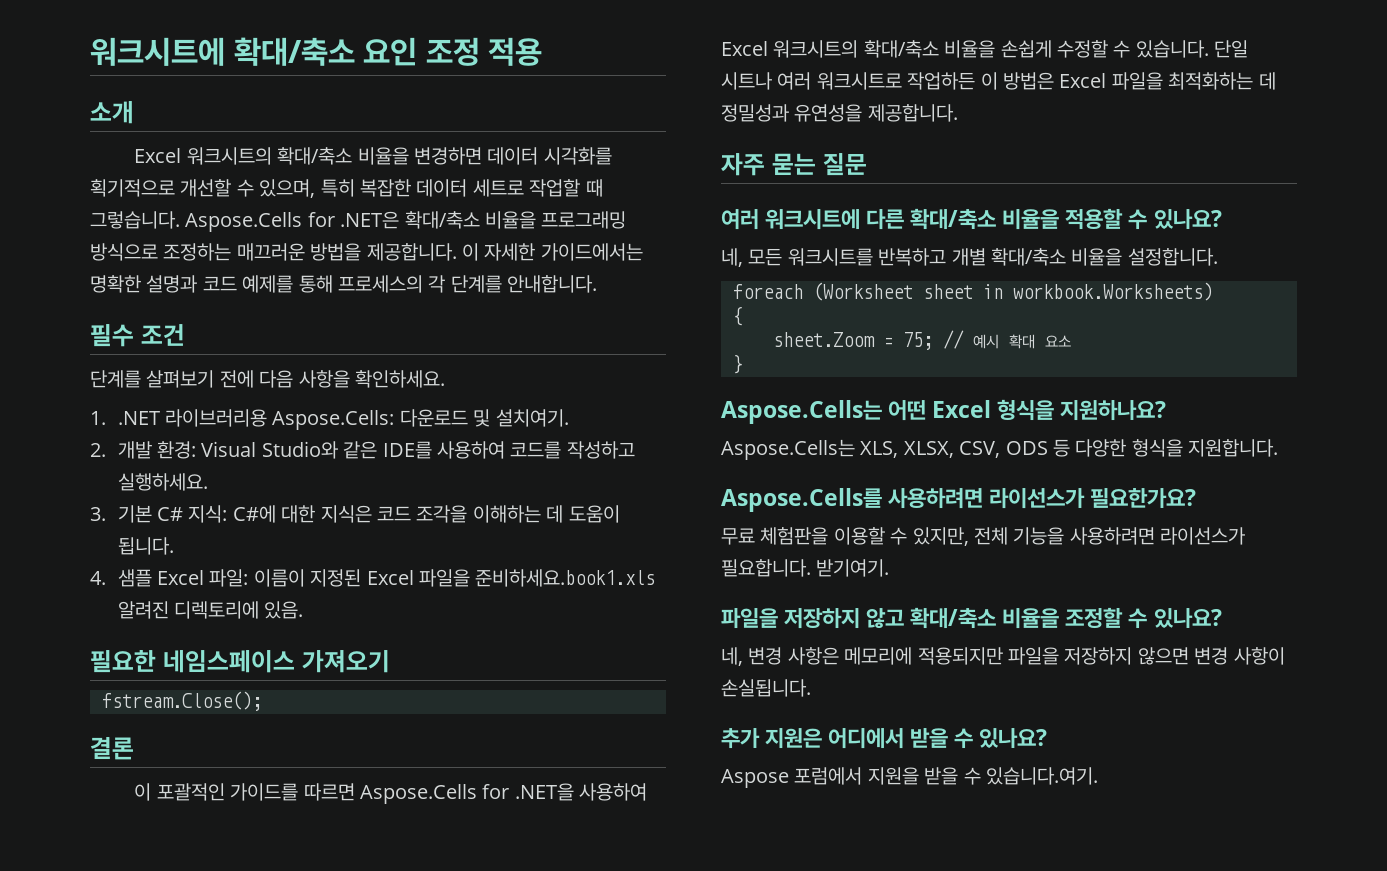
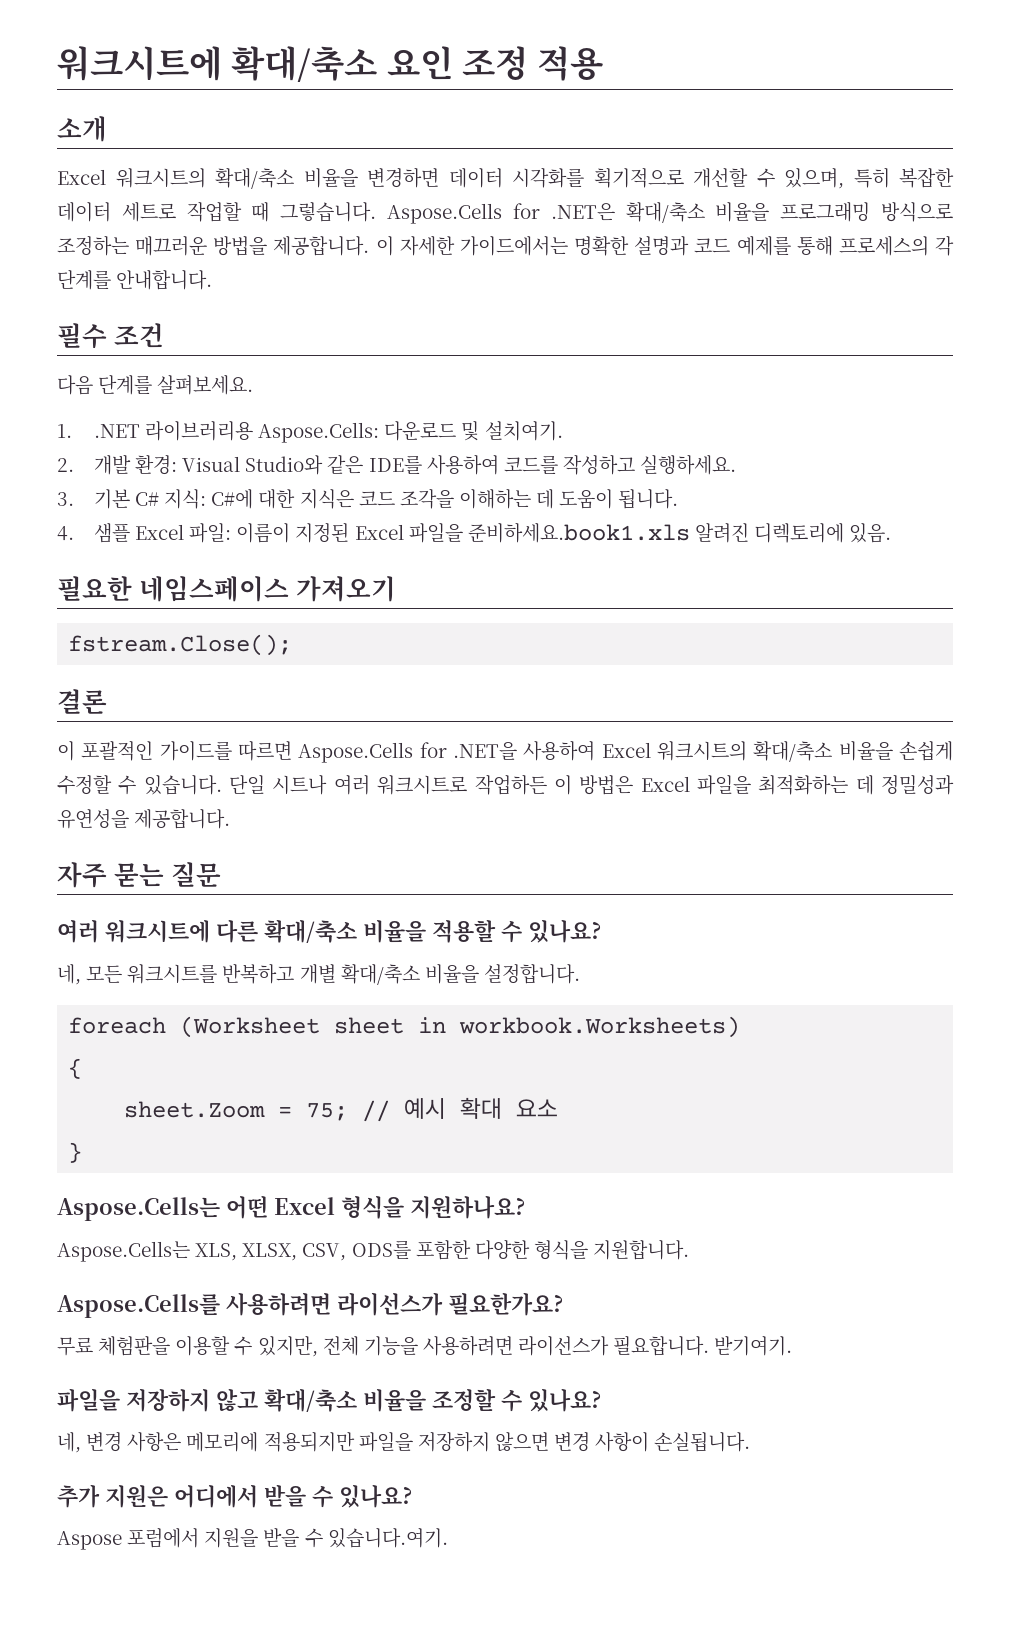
- 단계를 살펴보기 전에 다음 사항을 확인하세요.
+ 다음 단계를 살펴보세요.
- Aspose.Cells는 XLS, XLSX, CSV, ODS 등 다양한 형식을 지원합니다.
+ Aspose.Cells는 XLS, XLSX, CSV, ODS를 포함한 다양한 형식을 지원합니다.

